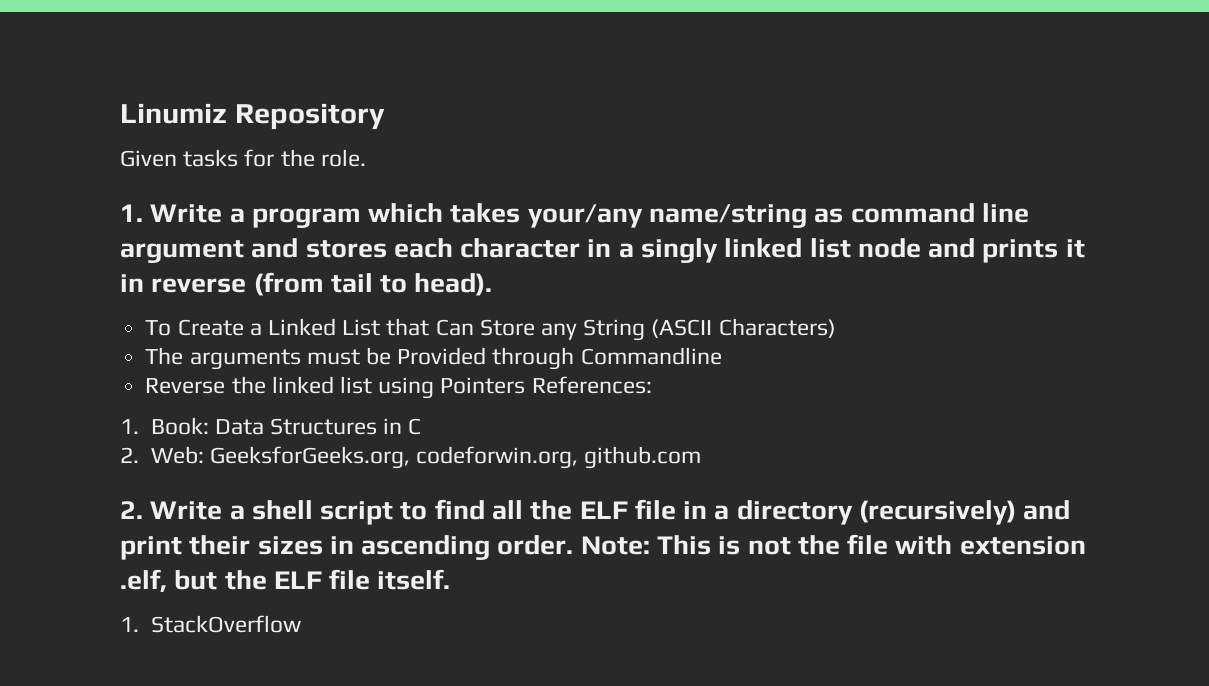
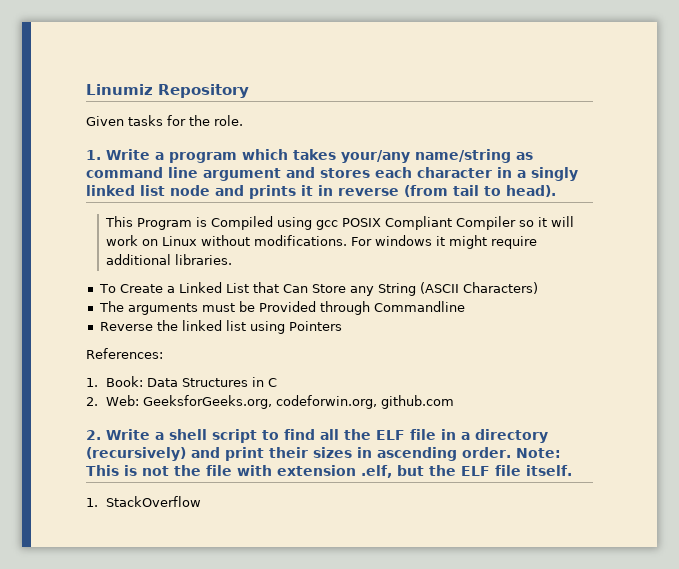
+ This Program is Compiled using gcc POSIX Compliant Compiler so it will work on Linux without modifications. For windows it might require additional libraries.
- Reverse the linked list using Pointers References:
+ Reverse the linked list using Pointers
+ References:

